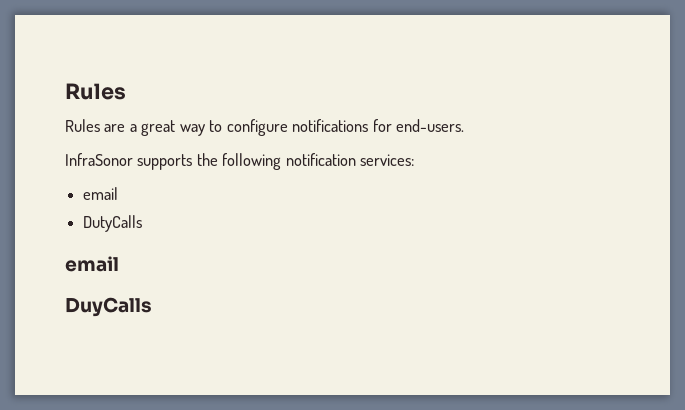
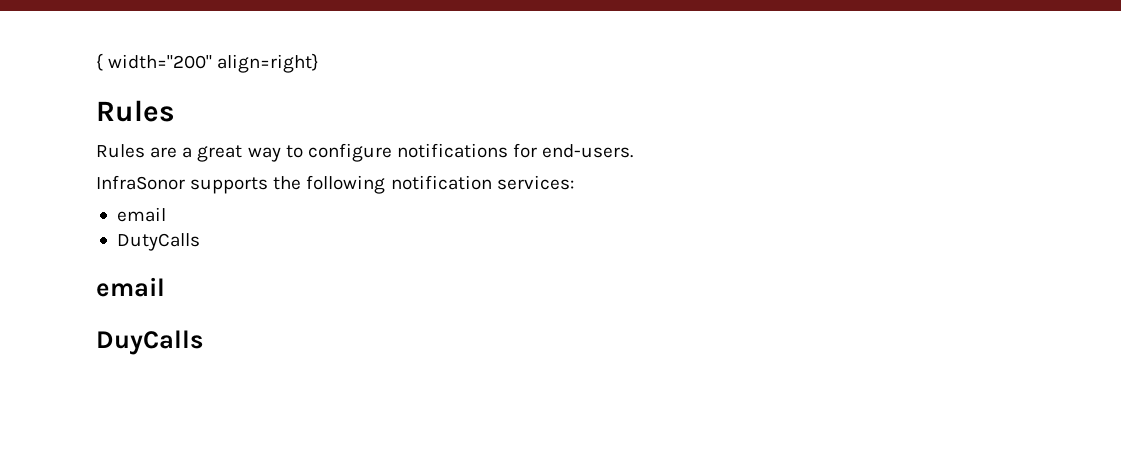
+ { width="200" align=right}

